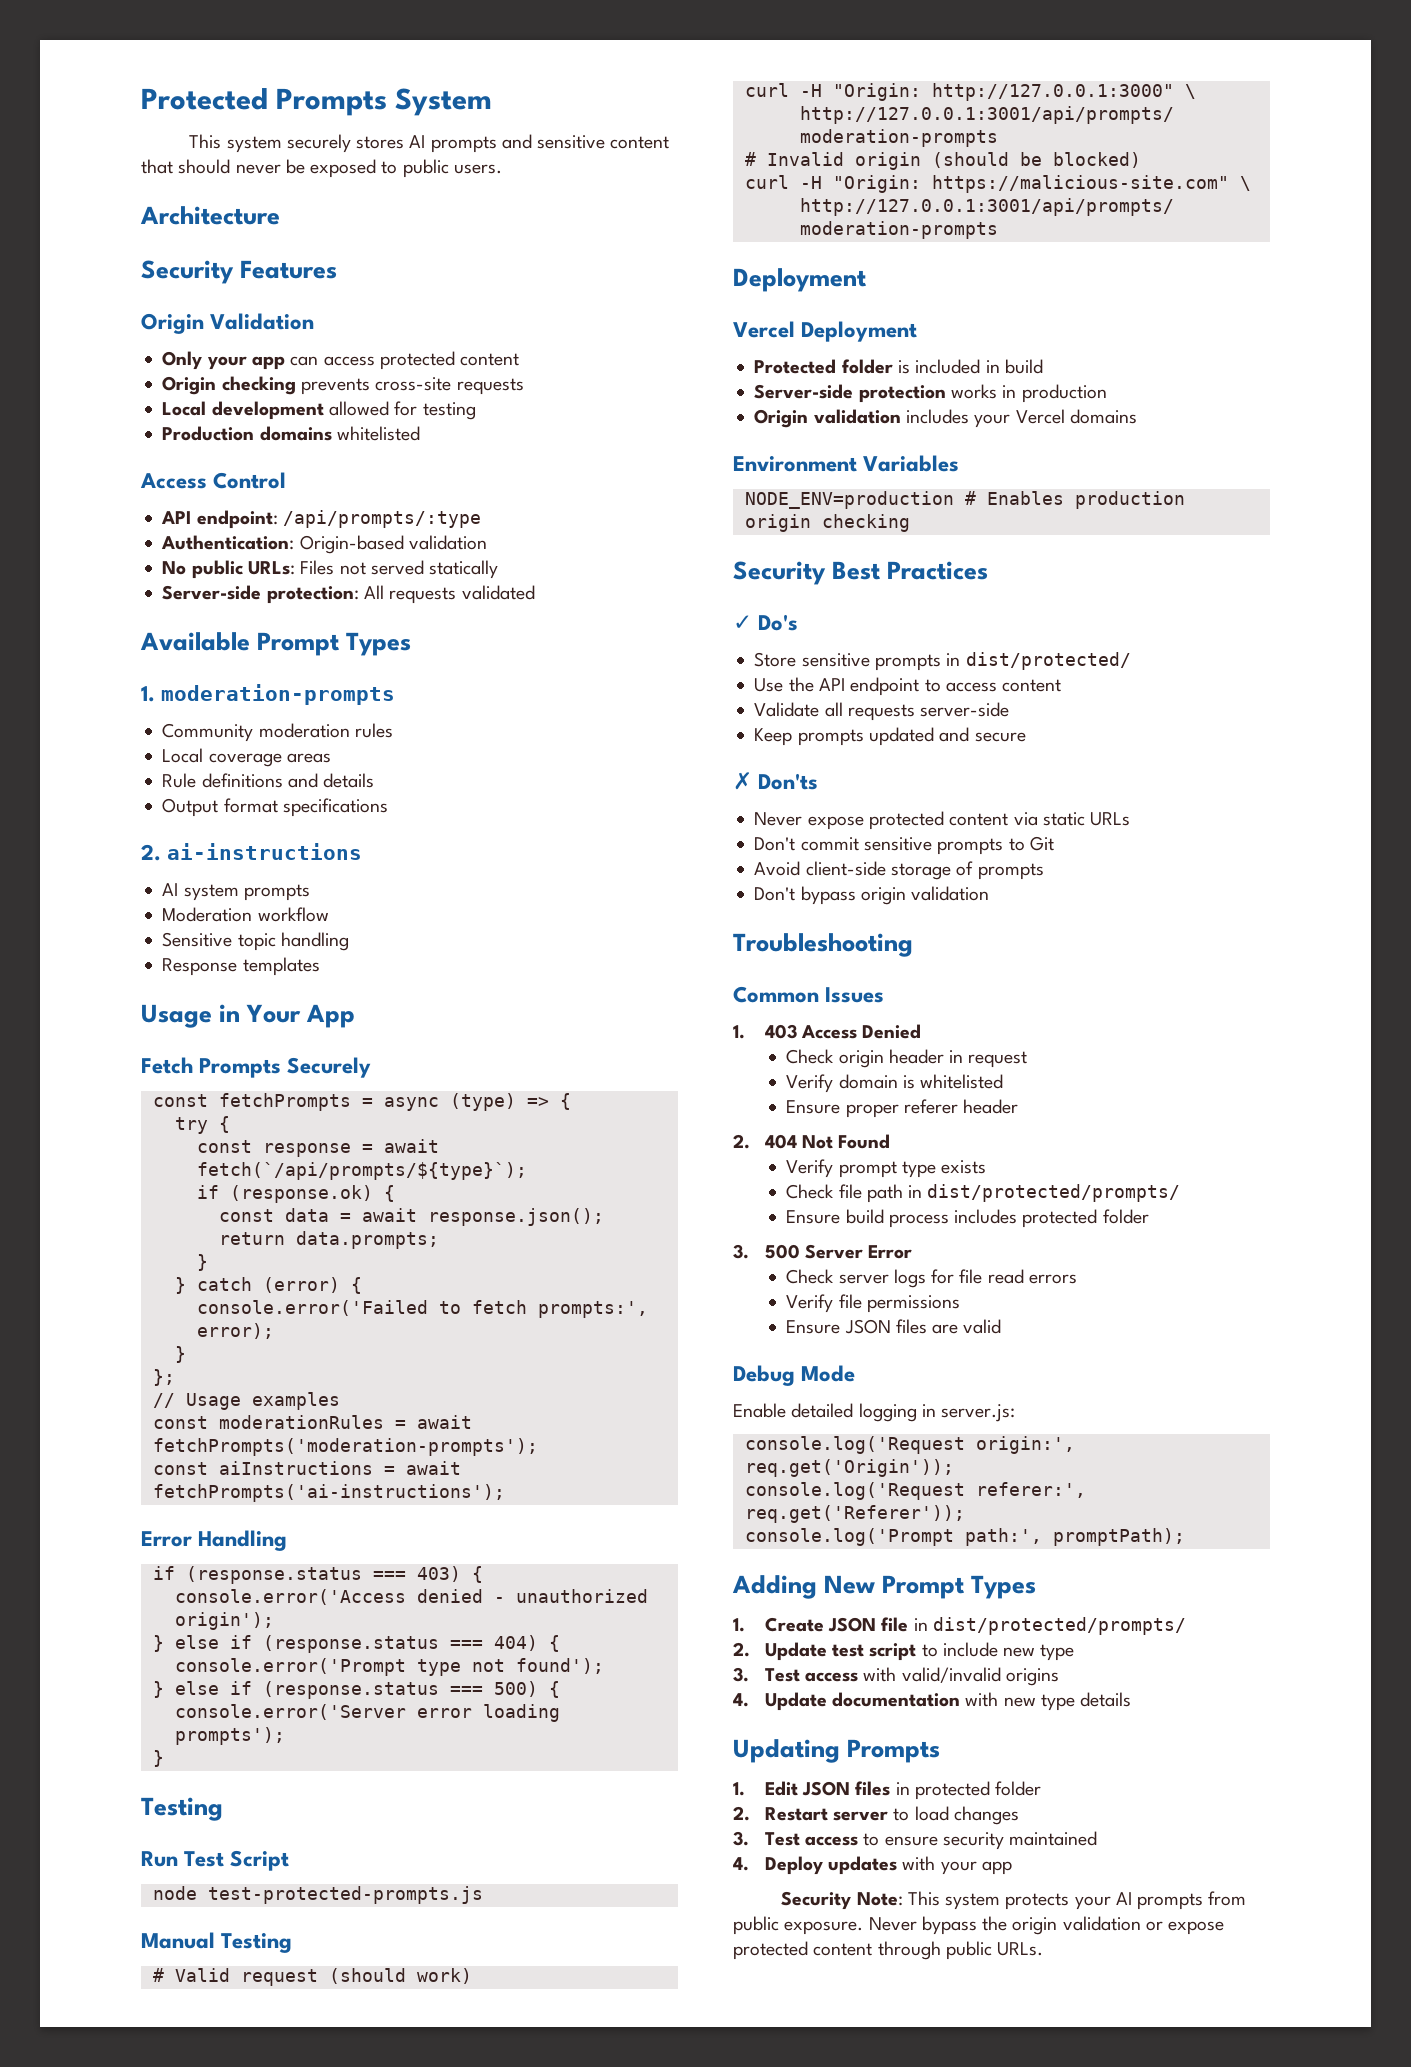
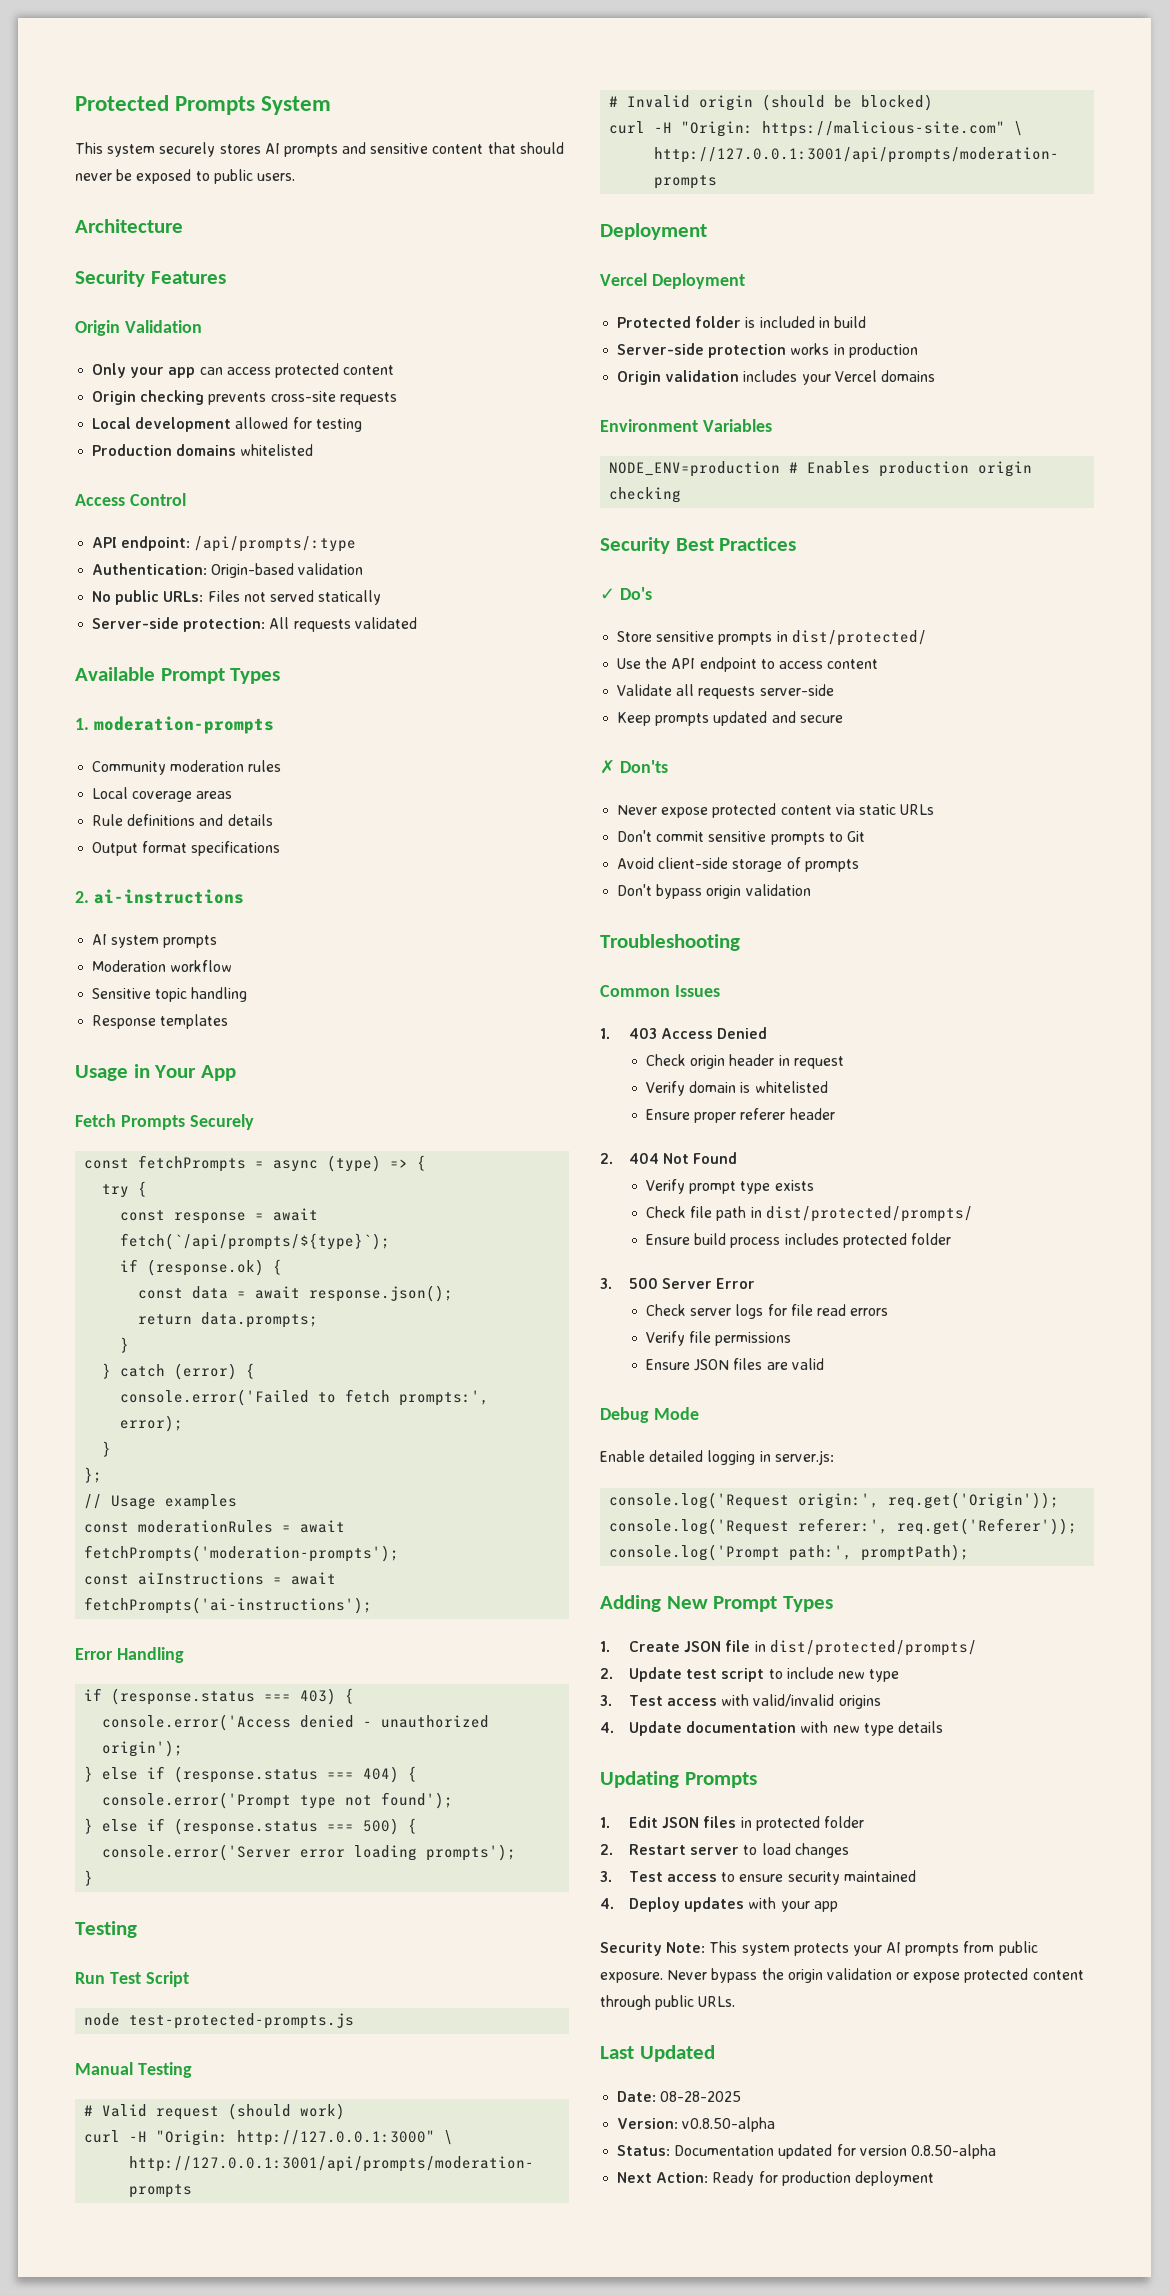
+ Last Updated
+ Date: 08-28-2025
+ Version: v0.8.50-alpha
+ Status: Documentation updated for version 0.8.50-alpha
+ Next Action: Ready for production deployment

